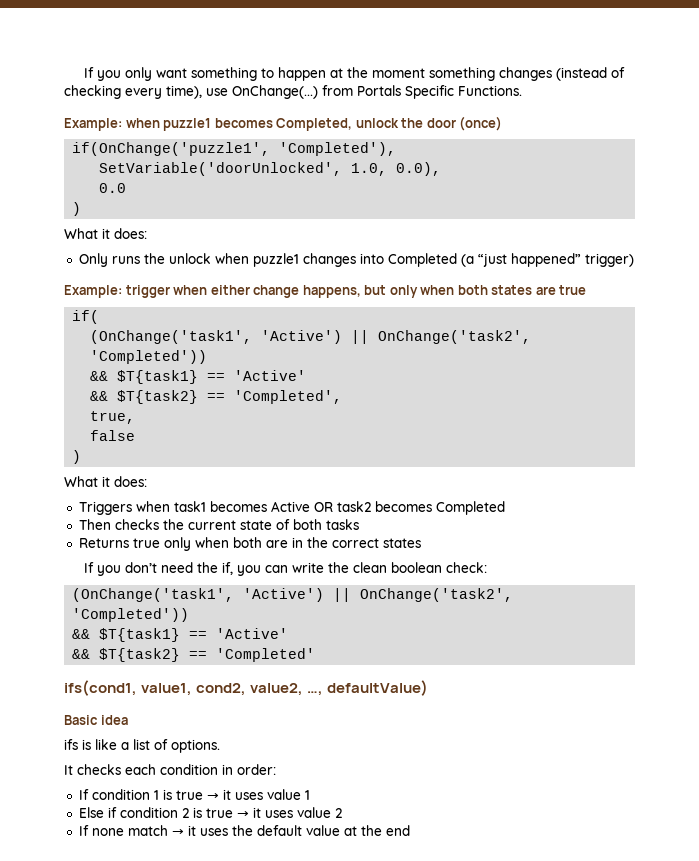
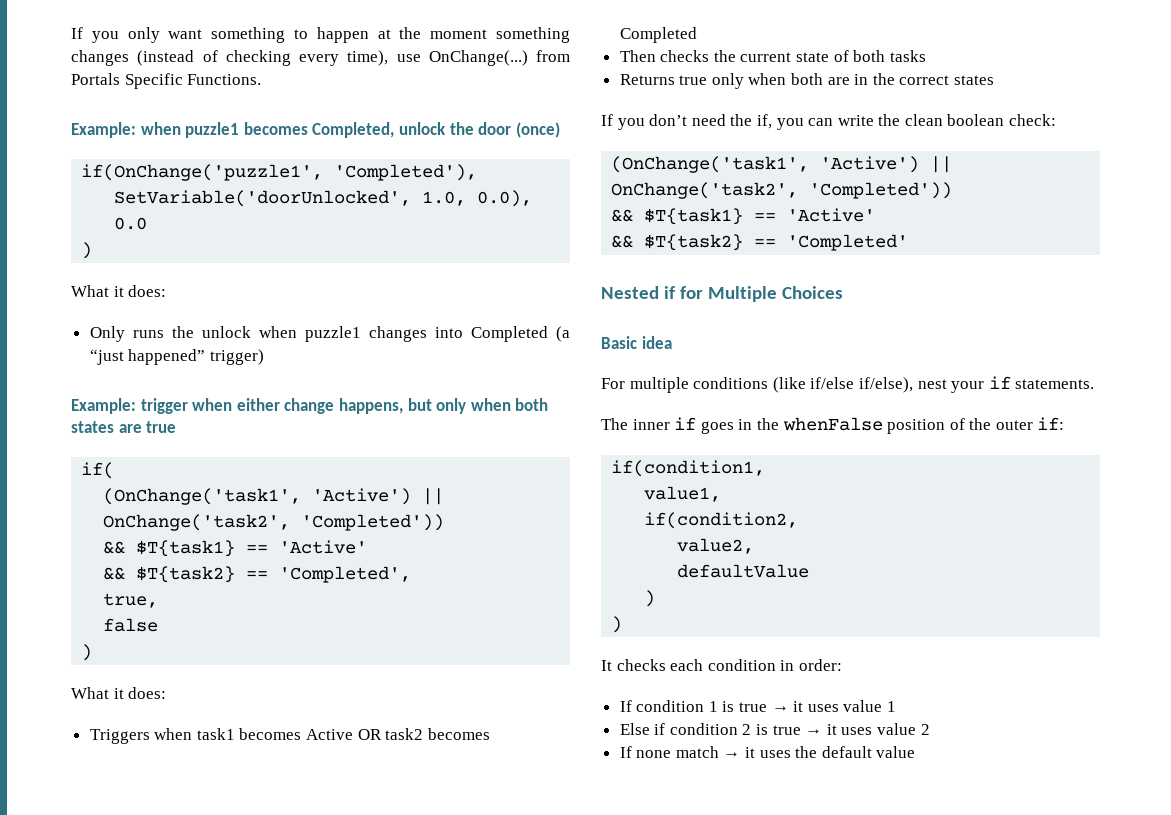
- ifs(cond1, value1, cond2, value2, …, defaultValue)
+ Nested if for Multiple Choices
  Basic idea
- ifs is like a list of options.
+ For multiple conditions (like if/else if/else), nest your if statements.
+ The inner if goes in the whenFalse position of the outer if:
+ if(condition1,
+ value1,
+ if(condition2,
+ value2,
+ defaultValue
+ )
+ )
- If none match → it uses the default value at the end
+ If none match → it uses the default value

